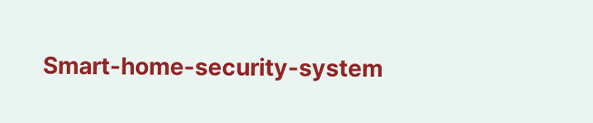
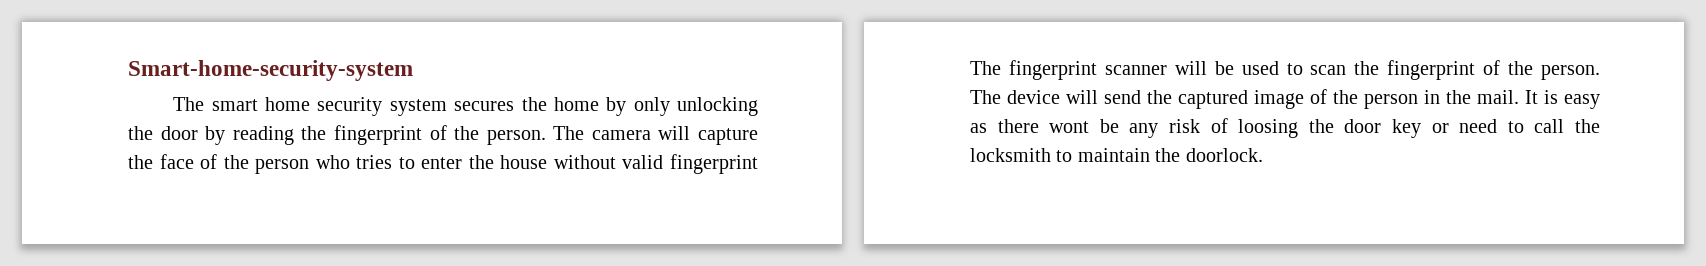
+ The smart home security system secures the home by only unlocking the door by reading the fingerprint of the person. The camera will capture the face of the person who tries to enter the house without valid fingerprint The fingerprint scanner will be used to scan the fingerprint of the person. The device will send the captured image of the person in the mail. It is easy as there wont be any risk of loosing the door key or need to call the locksmith to maintain the doorlock.

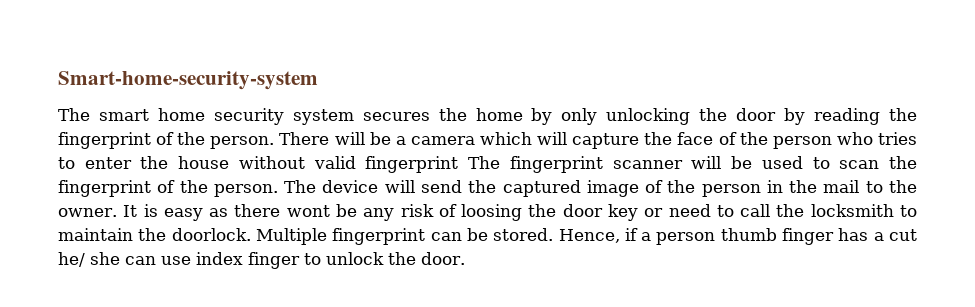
- The camera will capture the face of the person who tries to enter the house without valid fingerprint The fingerprint scanner will be used to scan the fingerprint of the person.
+ There will be a camera which will capture the face of the person who tries to enter the house without valid fingerprint The fingerprint scanner will be used to scan the fingerprint of the person.
- The device will send the captured image of the person in the mail.
+ The device will send the captured image of the person in the mail to the owner.
+ Multiple fingerprint can be stored. Hence, if a person thumb finger has a cut he/ she can use index finger to unlock the door.

